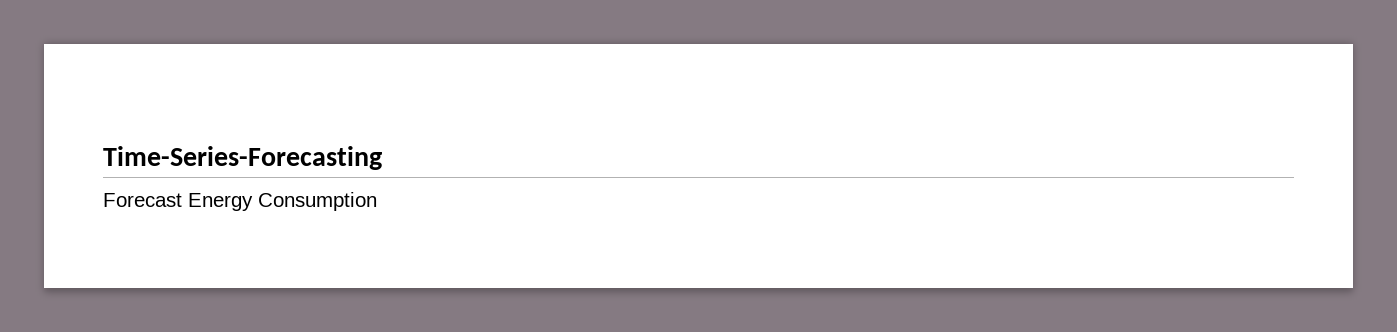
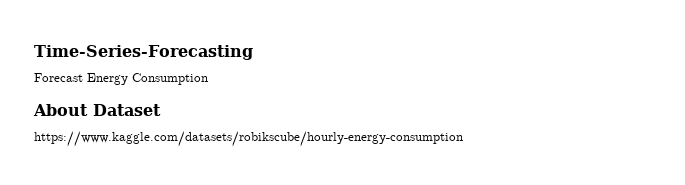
+ About Dataset
+ https://www.kaggle.com/datasets/robikscube/hourly-energy-consumption

